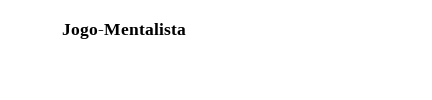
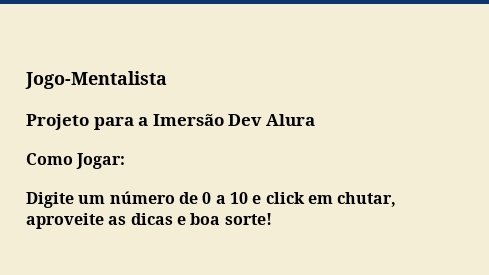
+ Projeto para a Imersão Dev Alura
+ Como Jogar:
+ Digite um número de 0 a 10 e click em chutar, aproveite as dicas e boa sorte!

